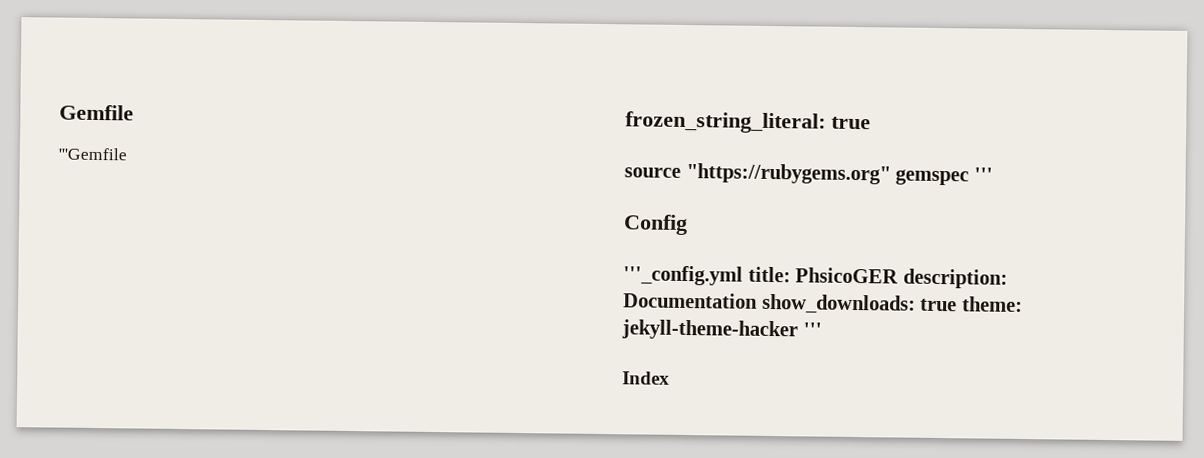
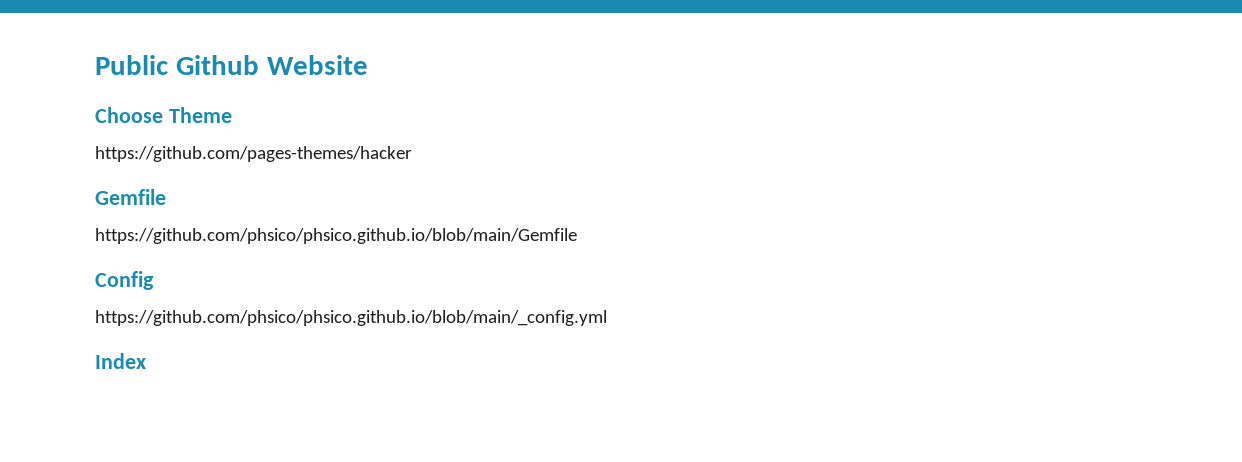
+ Public Github Website
+ Choose Theme
+ https://github.com/pages-themes/hacker
  Gemfile
- '''Gemfile
- frozen_string_literal: true
- source "https://rubygems.org" gemspec '''
+ https://github.com/phsico/phsico.github.io/blob/main/Gemfile
  Config
- '''_config.yml title: PhsicoGER description: Documentation show_downloads: true theme: jekyll-theme-hacker '''
+ https://github.com/phsico/phsico.github.io/blob/main/_config.yml

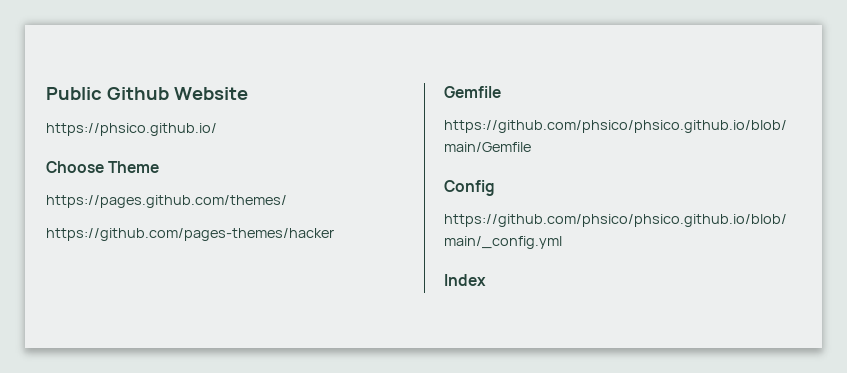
+ https://phsico.github.io/
+ https://pages.github.com/themes/

